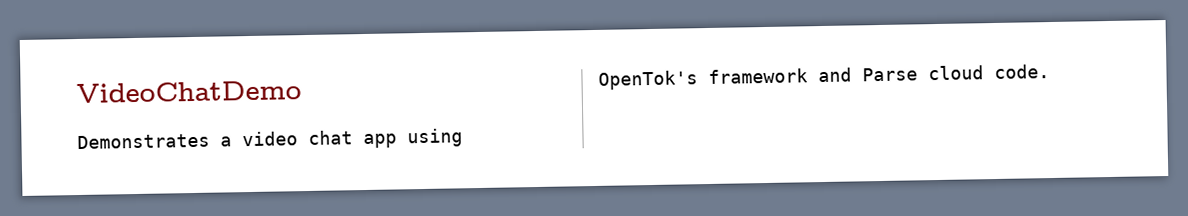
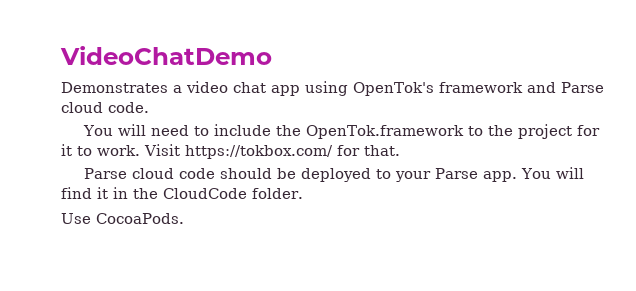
+ You will need to include the OpenTok.framework to the project for it to work. Visit https://tokbox.com/ for that.
+ Parse cloud code should be deployed to your Parse app. You will find it in the CloudCode folder.
+ Use CocoaPods.

